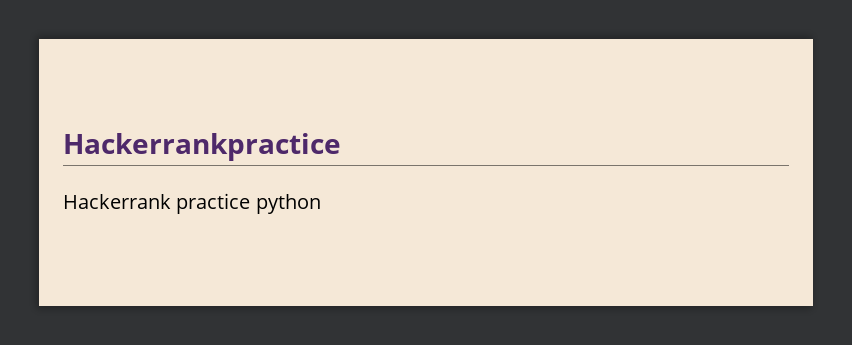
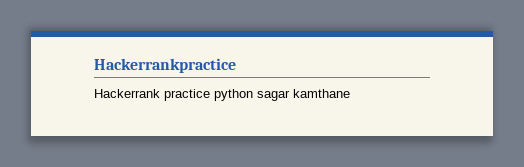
- Hackerrank practice python
+ Hackerrank practice python sagar kamthane

